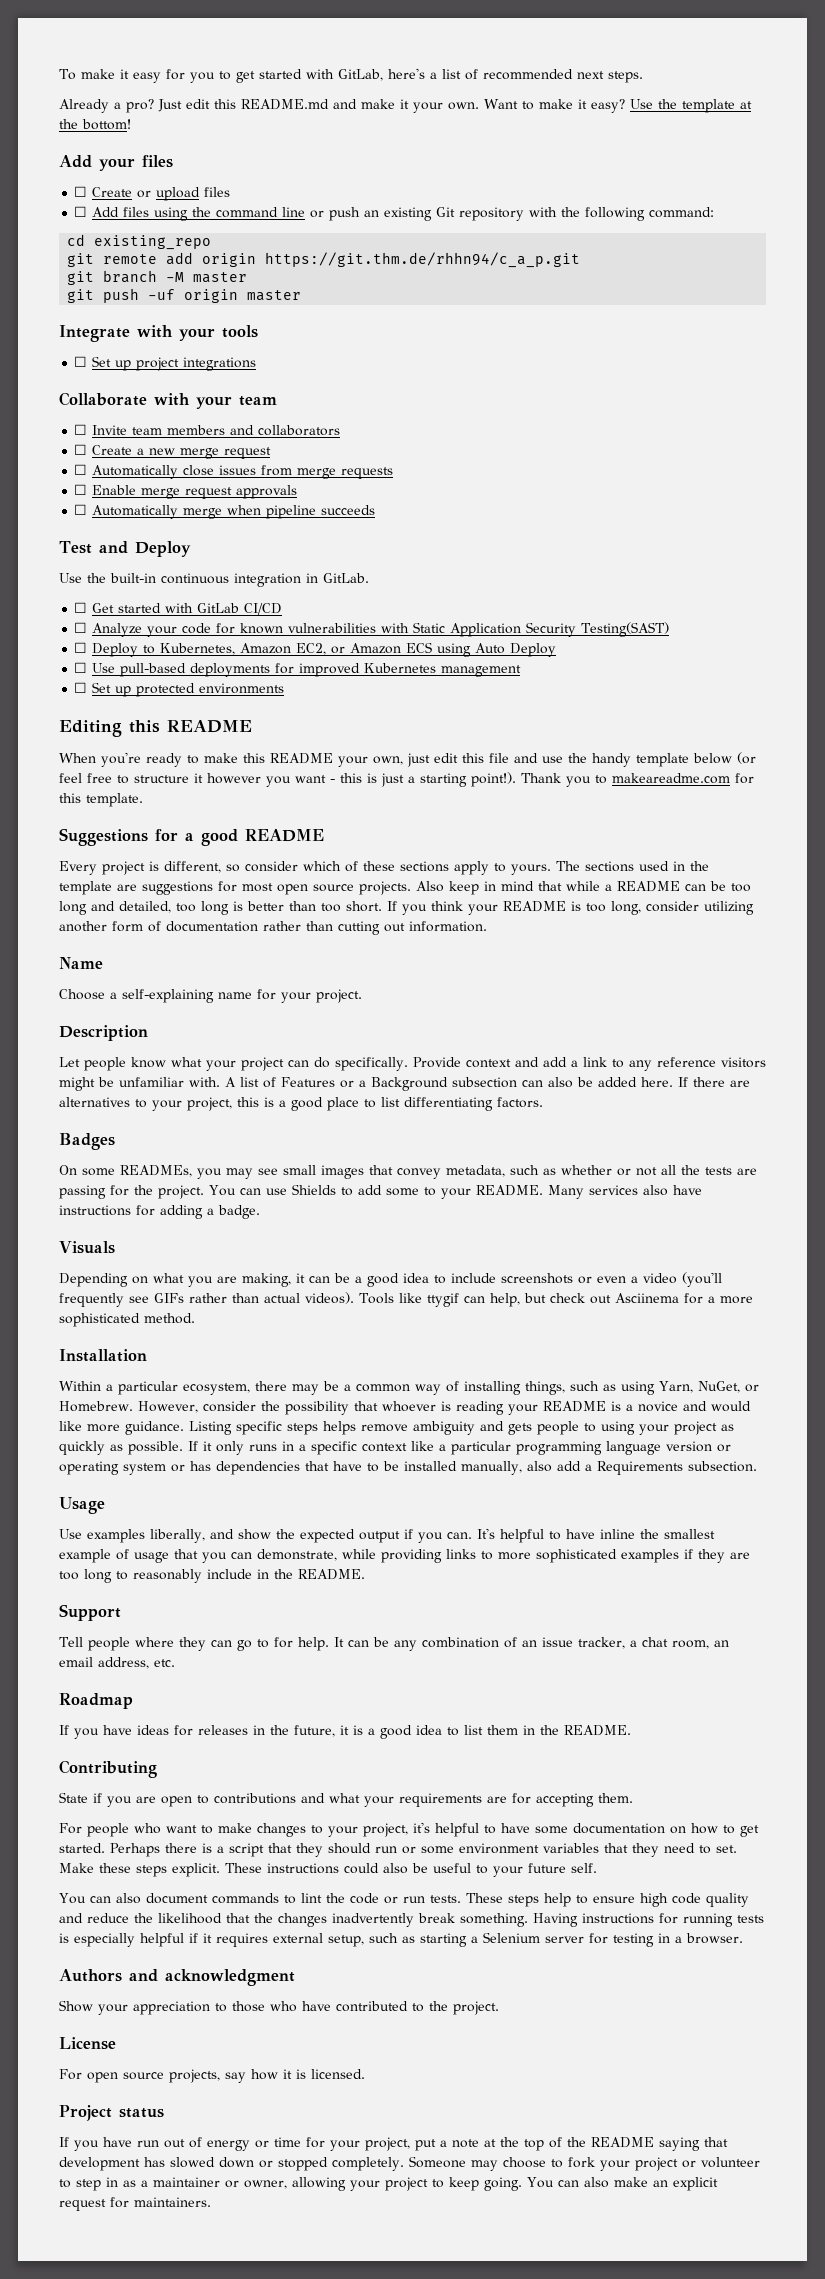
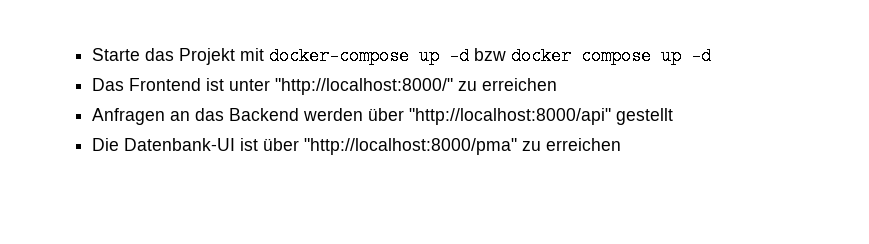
- To make it easy for you to get started with GitLab, here's a list of recommended next steps.
- Already a pro? Just edit this README.md and make it your own. Want to make it easy? Use the template at the bottom!
- Add your files
- ☐ Create or upload files
- ☐ Add files using the command line or push an existing Git repository with the following command:
- cd existing_repo
- git remote add origin https://git.thm.de/rhhn94/c_a_p.git
- git branch -M master
- git push -uf origin master
- Integrate with your tools
- ☐ Set up project integrations
- Collaborate with your team
- ☐ Invite team members and collaborators
- ☐ Create a new merge request
- ☐ Automatically close issues from merge requests
- ☐ Enable merge request approvals
- ☐ Automatically merge when pipeline succeeds
- Test and Deploy
- Use the built-in continuous integration in GitLab.
- ☐ Get started with GitLab CI/CD
- ☐ Analyze your code for known vulnerabilities with Static Application Security Testing(SAST)
- ☐ Deploy to Kubernetes, Amazon EC2, or Amazon ECS using Auto Deploy
- ☐ Use pull-based deployments for improved Kubernetes management
- ☐ Set up protected environments
- Editing this README
- When you're ready to make this README your own, just edit this file and use the handy template below (or feel free to structure it however you want - this is just a starting point!). Thank you to makeareadme.com for this template.
- Suggestions for a good README
- Every project is different, so consider which of these sections apply to yours. The sections used in the template are suggestions for most open source projects. Also keep in mind that while a README can be too long and detailed, too long is better than too short. If you think your README is too long, consider utilizing another form of documentation rather than cutting out information.
- Name
- Choose a self-explaining name for your project.
- Description
- Let people know what your project can do specifically. Provide context and add a link to any reference visitors might be unfamiliar with. A list of Features or a Background subsection can also be added here. If there are alternatives to your project, this is a good place to list differentiating factors.
- Badges
- On some READMEs, you may see small images that convey metadata, such as whether or not all the tests are passing for the project. You can use Shields to add some to your README. Many services also have instructions for adding a badge.
- Visuals
- Depending on what you are making, it can be a good idea to include screenshots or even a video (you'll frequently see GIFs rather than actual videos). Tools like ttygif can help, but check out Asciinema for a more sophisticated method.
- Installation
- Within a particular ecosystem, there may be a common way of installing things, such as using Yarn, NuGet, or Homebrew. However, consider the possibility that whoever is reading your README is a novice and would like more guidance. Listing specific steps helps remove ambiguity and gets people to using your project as quickly as possible. If it only runs in a specific context like a particular programming language version or operating system or has dependencies that have to be installed manually, also add a Requirements subsection.
- Usage
- Use examples liberally, and show the expected output if you can. It's helpful to have inline the smallest example of usage that you can demonstrate, while providing links to more sophisticated examples if they are too long to reasonably include in the README.
- Support
- Tell people where they can go to for help. It can be any combination of an issue tracker, a chat room, an email address, etc.
- Roadmap
- If you have ideas for releases in the future, it is a good idea to list them in the README.
- Contributing
- State if you are open to contributions and what your requirements are for accepting them.
- For people who want to make changes to your project, it's helpful to have some documentation on how to get started. Perhaps there is a script that they should run or some environment variables that they need to set. Make these steps explicit. These instructions could also be useful to your future self.
- You can also document commands to lint the code or run tests. These steps help to ensure high code quality and reduce the likelihood that the changes inadvertently break something. Having instructions for running tests is especially helpful if it requires external setup, such as starting a Selenium server for testing in a browser.
- Authors and acknowledgment
- Show your appreciation to those who have contributed to the project.
- License
- For open source projects, say how it is licensed.
- Project status
- If you have run out of energy or time for your project, put a note at the top of the README saying that development has slowed down or stopped completely. Someone may choose to fork your project or volunteer to step in as a maintainer or owner, allowing your project to keep going. You can also make an explicit request for maintainers.
+ Starte das Projekt mit docker-compose up -d bzw docker compose up -d
+ Das Frontend ist unter "http://localhost:8000/" zu erreichen
+ Anfragen an das Backend werden über "http://localhost:8000/api" gestellt
+ Die Datenbank-UI ist über "http://localhost:8000/pma" zu erreichen

